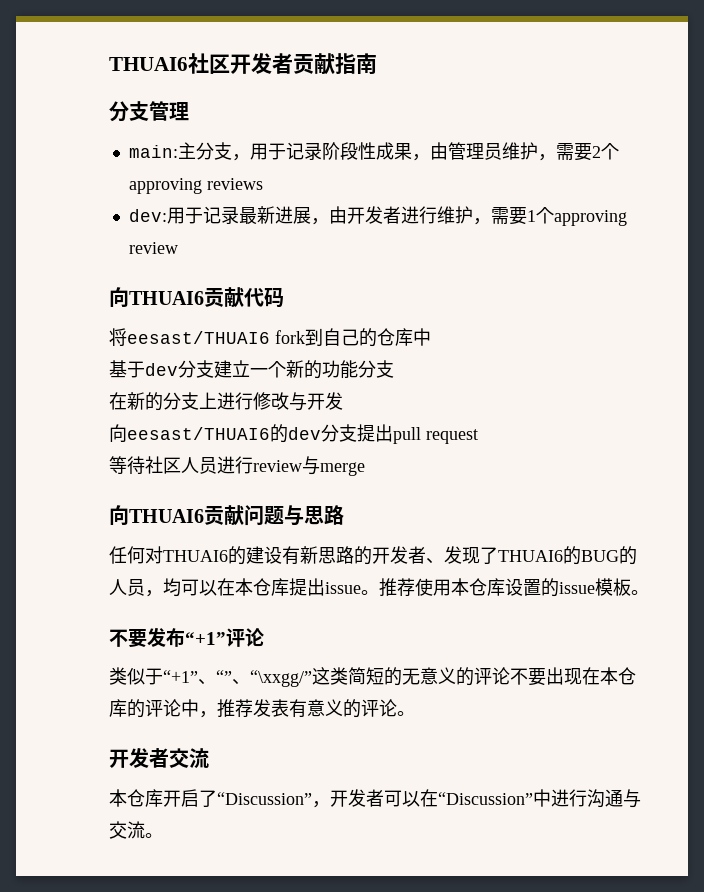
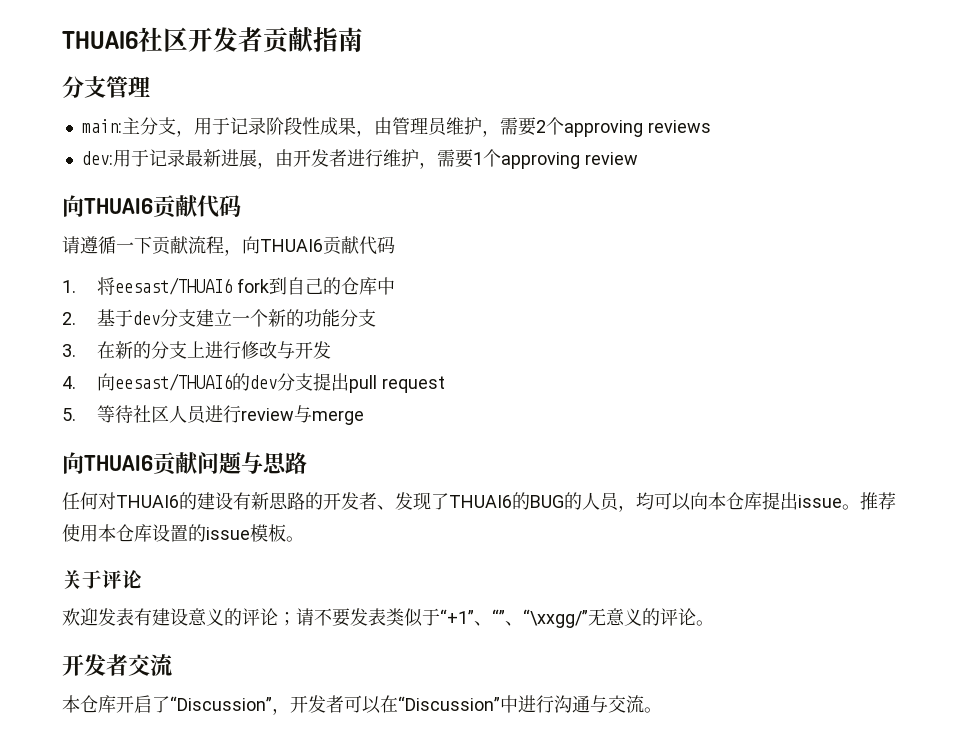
- 将eesast/THUAI6 fork到自己的仓库中
+ 请遵循一下贡献流程，向THUAI6贡献代码
+ 1.将eesast/THUAI6 fork到自己的仓库中
- 基于dev分支建立一个新的功能分支
+ 2.基于dev分支建立一个新的功能分支
- 在新的分支上进行修改与开发
+ 3.在新的分支上进行修改与开发
- 向eesast/THUAI6的dev分支提出pull request
+ 4.向eesast/THUAI6的dev分支提出pull request
- 等待社区人员进行review与merge
+ 5.等待社区人员进行review与merge
- 任何对THUAI6的建设有新思路的开发者、发现了THUAI6的BUG的人员，均可以在本仓库提出issue。
+ 任何对THUAI6的建设有新思路的开发者、发现了THUAI6的BUG的人员，均可以向本仓库提出issue。
- 不要发布“+1”评论
- 类似于“+1”、“”、“\xxgg/”这类简短的无意义的评论不要出现在本仓库的评论中，推荐发表有意义的评论。
+ 关于评论
+ 欢迎发表有建设意义的评论；请不要发表类似于“+1”、“”、“\xxgg/”无意义的评论。

